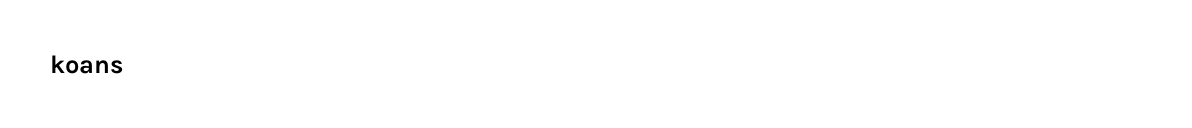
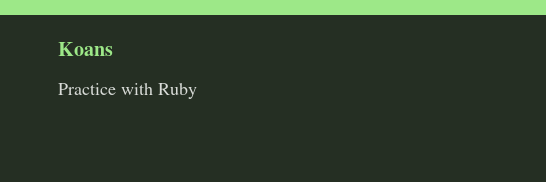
- koans
+ Koans
+ Practice with Ruby

